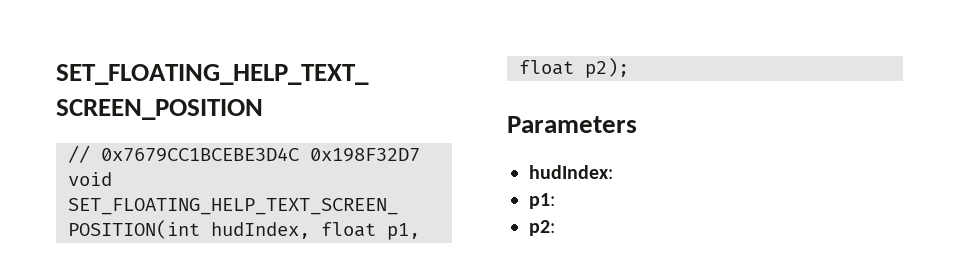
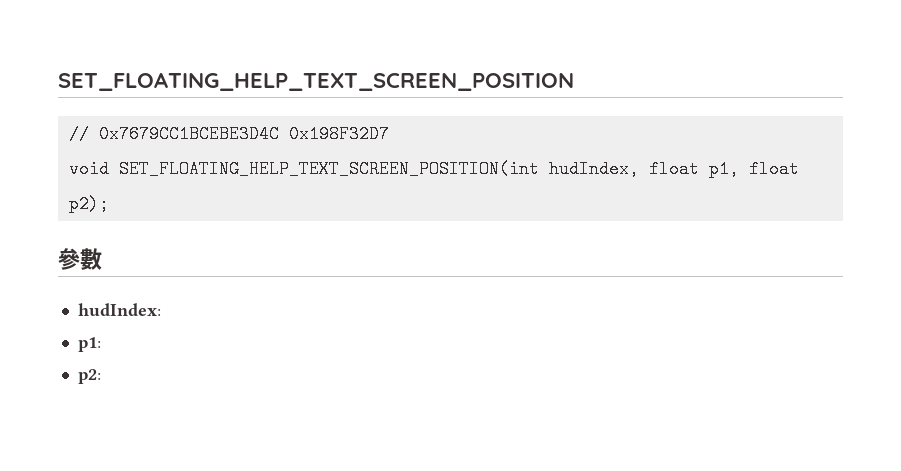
- Parameters
+ 參數

